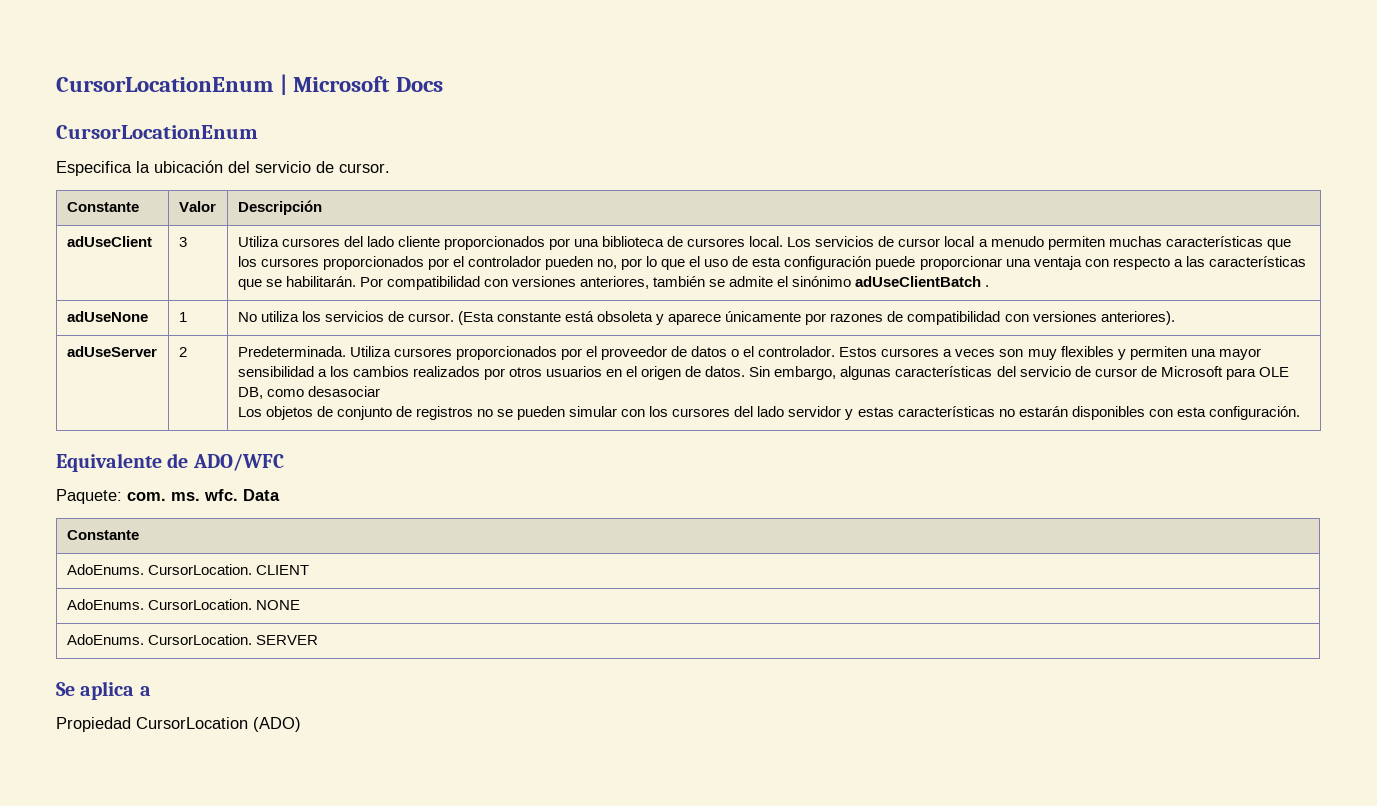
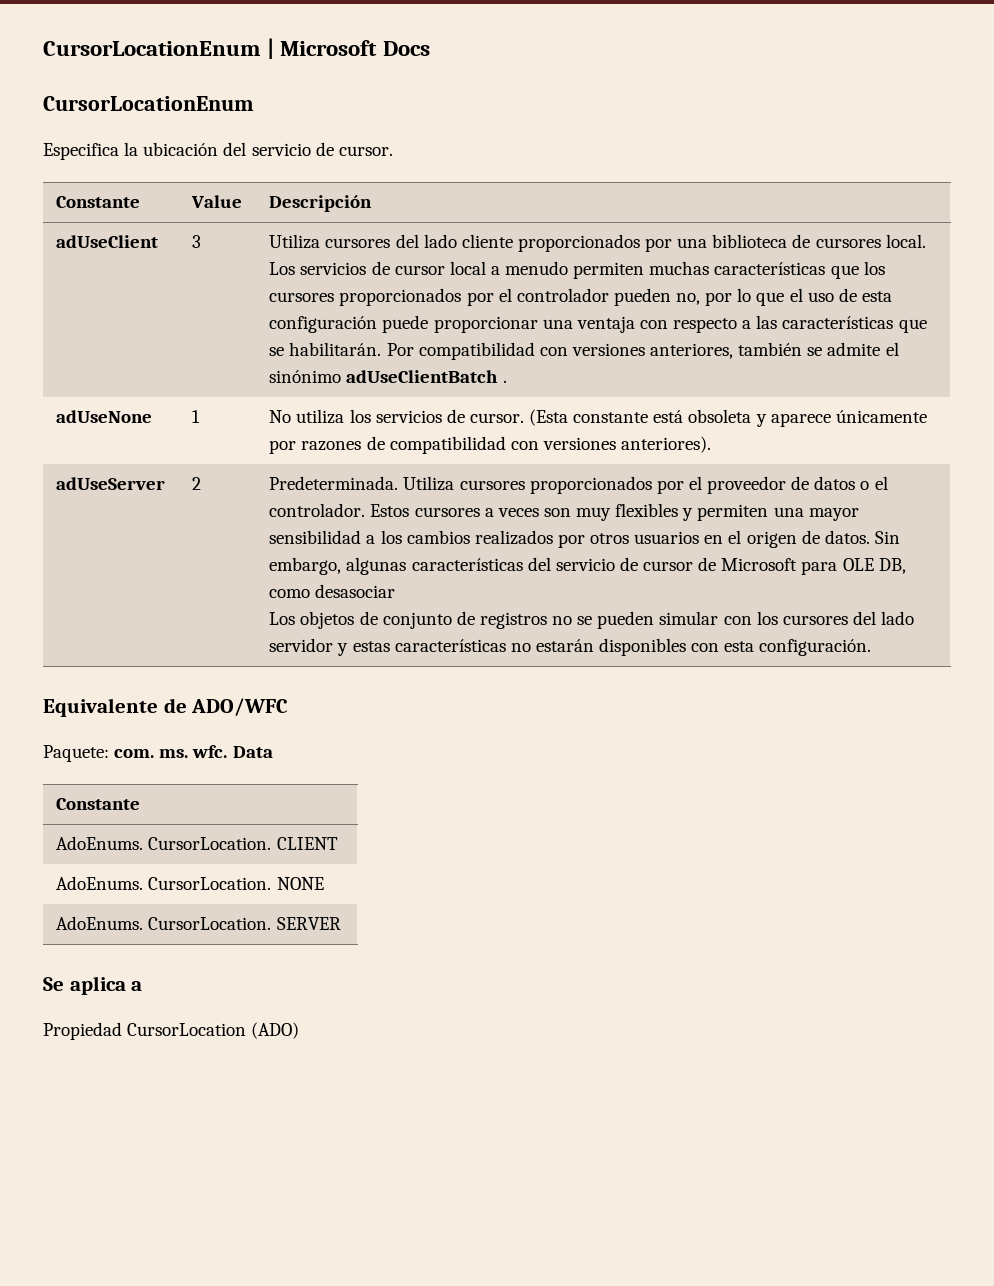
- Constante | Valor | Descripción
+ Constante | Value | Descripción

